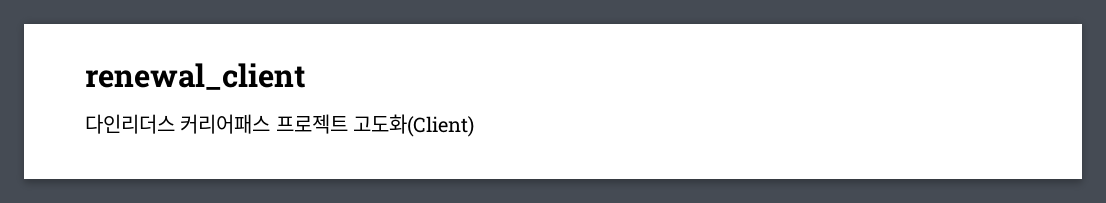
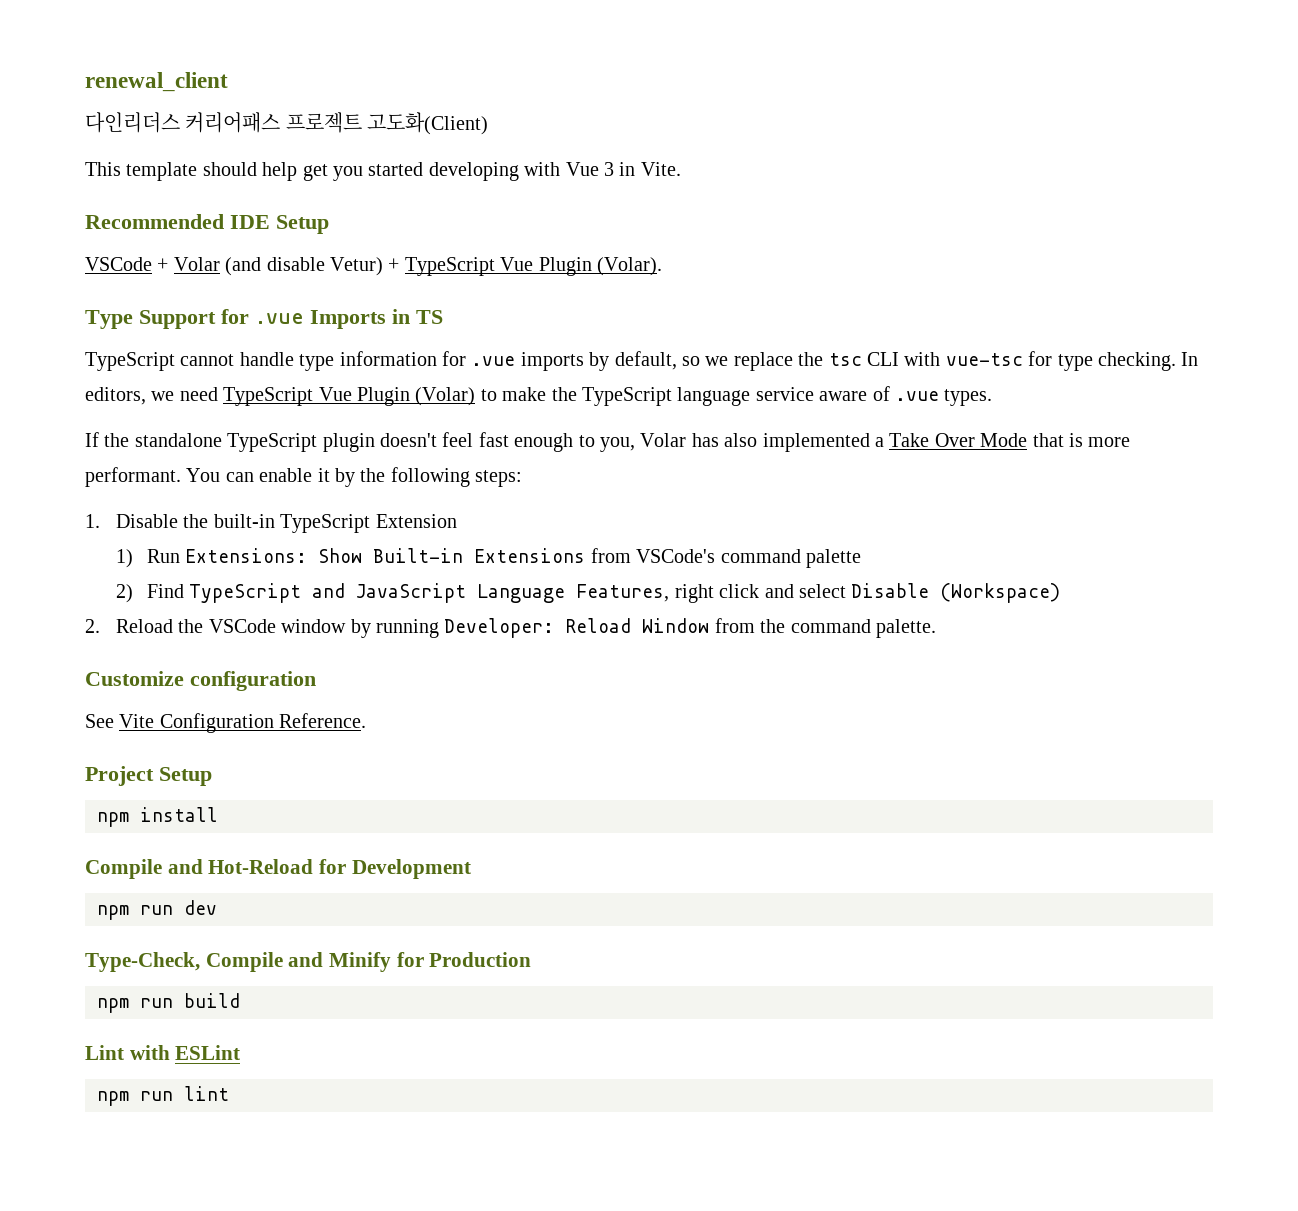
+ This template should help get you started developing with Vue 3 in Vite.
+ Recommended IDE Setup
+ VSCode + Volar (and disable Vetur) + TypeScript Vue Plugin (Volar).
+ Type Support for .vue Imports in TS
+ TypeScript cannot handle type information for .vue imports by default, so we replace the tsc CLI with vue-tsc for type checking. In editors, we need TypeScript Vue Plugin (Volar) to make the TypeScript language service aware of .vue types.
+ If the standalone TypeScript plugin doesn't feel fast enough to you, Volar has also implemented a Take Over Mode that is more performant. You can enable it by the following steps:
+ 1. Disable the built-in TypeScript Extension
+ 1) Run Extensions: Show Built-in Extensions from VSCode's command palette
+ 2) Find TypeScript and JavaScript Language Features, right click and select Disable (Workspace)
+ 2. Reload the VSCode window by running Developer: Reload Window from the command palette.
+ Customize configuration
+ See Vite Configuration Reference.
+ Project Setup
+ npm install
+ Compile and Hot-Reload for Development
+ npm run dev
+ Type-Check, Compile and Minify for Production
+ npm run build
+ Lint with ESLint
+ npm run lint

